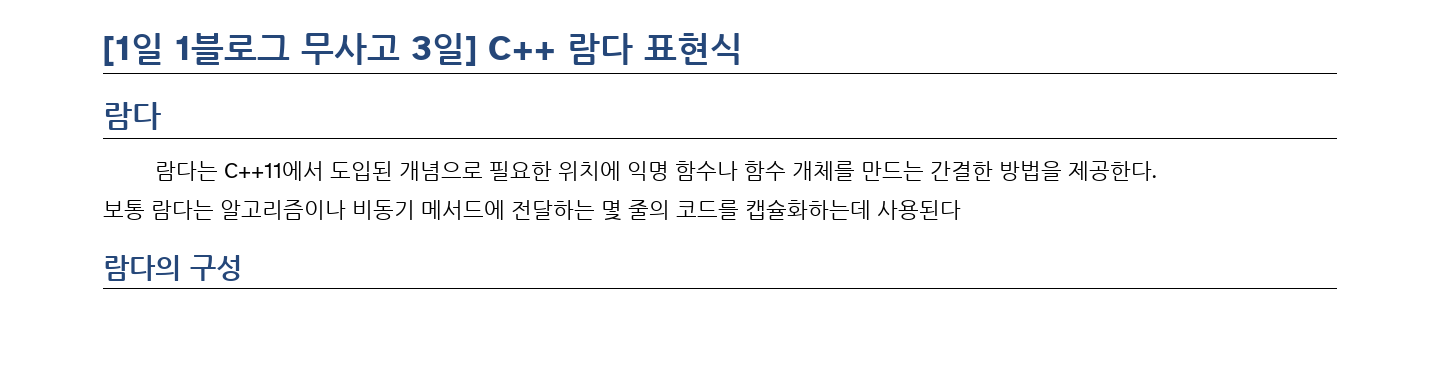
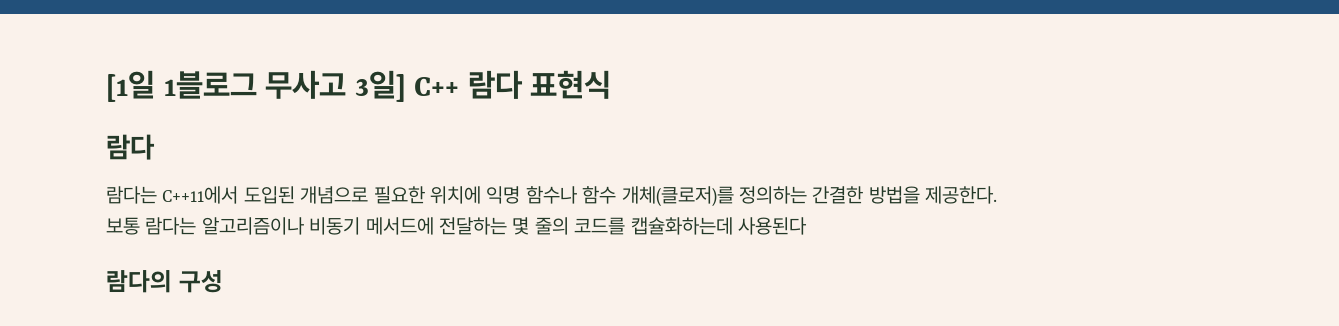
- 람다는 C++11에서 도입된 개념으로 필요한 위치에 익명 함수나 함수 개체를 만드는 간결한 방법을 제공한다.
+ 람다는 C++11에서 도입된 개념으로 필요한 위치에 익명 함수나 함수 개체(클로저)를 정의하는 간결한 방법을 제공한다.

